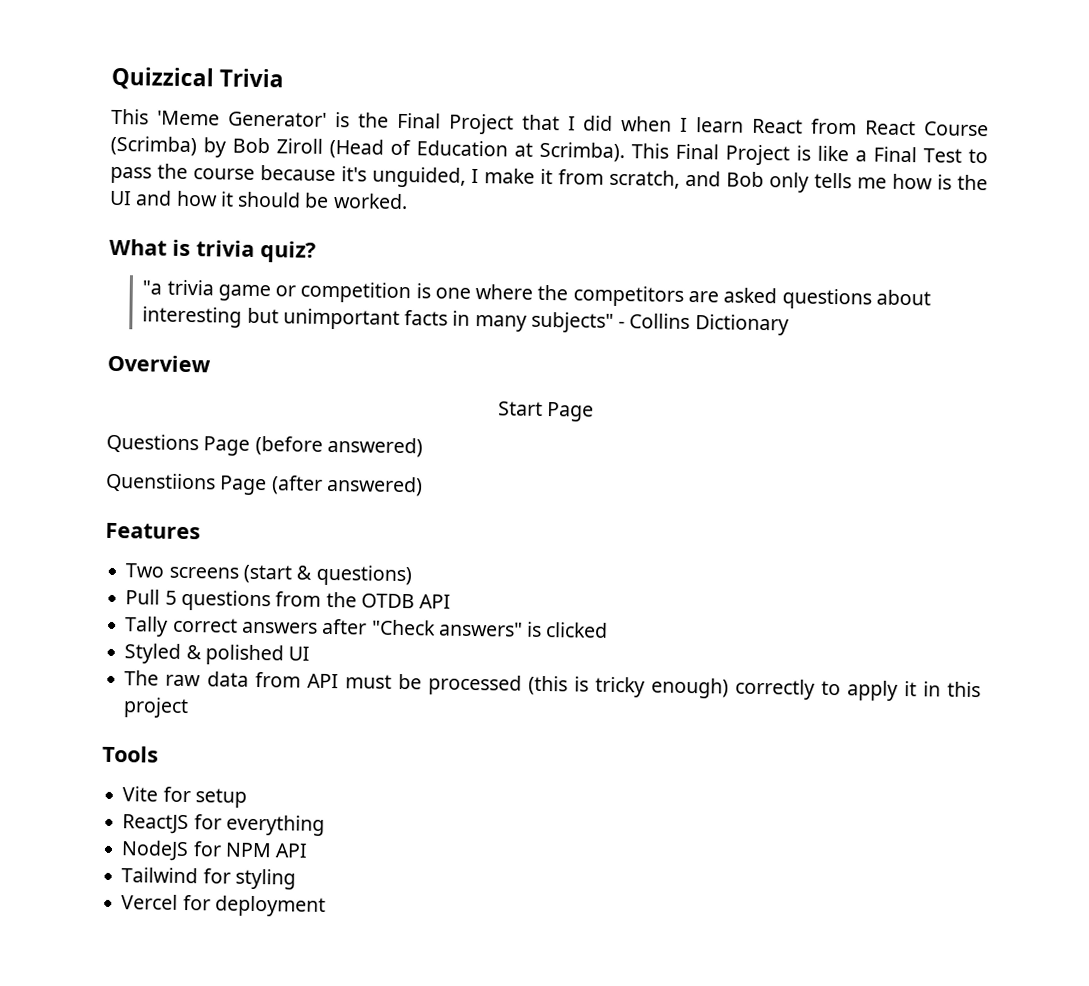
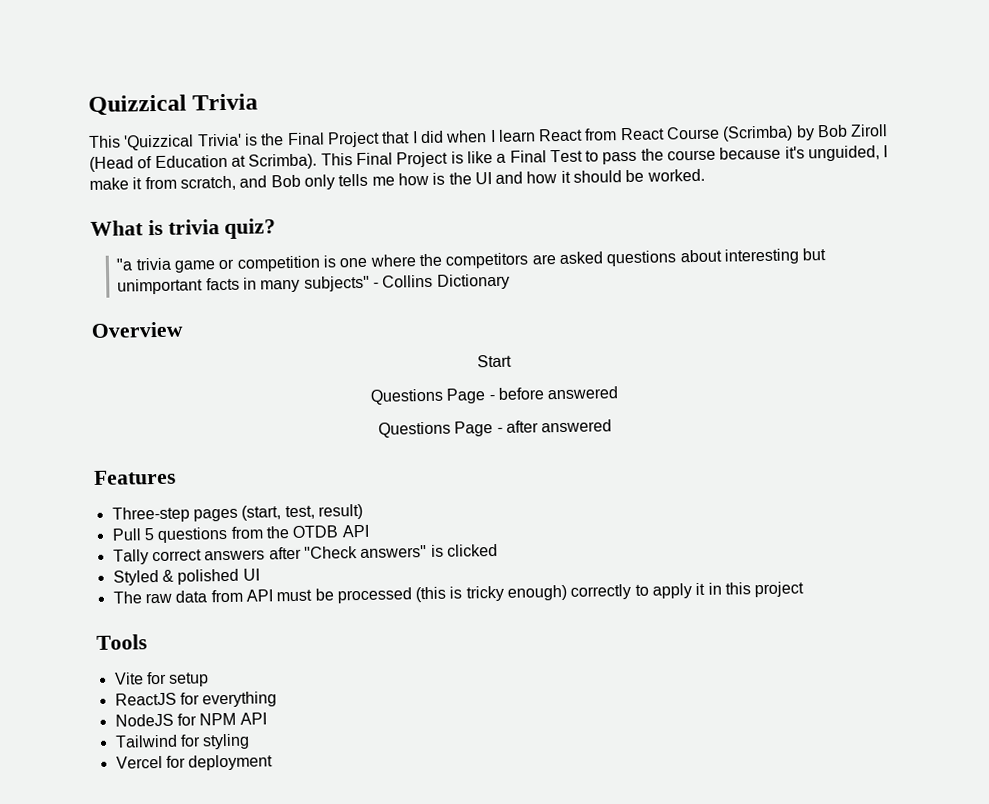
- This 'Meme Generator' is the Final Project that I did when I learn React from React Course (Scrimba) by Bob Ziroll (Head of Education at Scrimba).
+ This 'Quizzical Trivia' is the Final Project that I did when I learn React from React Course (Scrimba) by Bob Ziroll (Head of Education at Scrimba).
- Start Page
- Questions Page (before answered)
- Quenstiions Page (after answered)
+ Start
+ Questions Page - before answered
+ Questions Page - after answered
  Features
- Two screens (start & questions)
+ Three-step pages (start, test, result)

